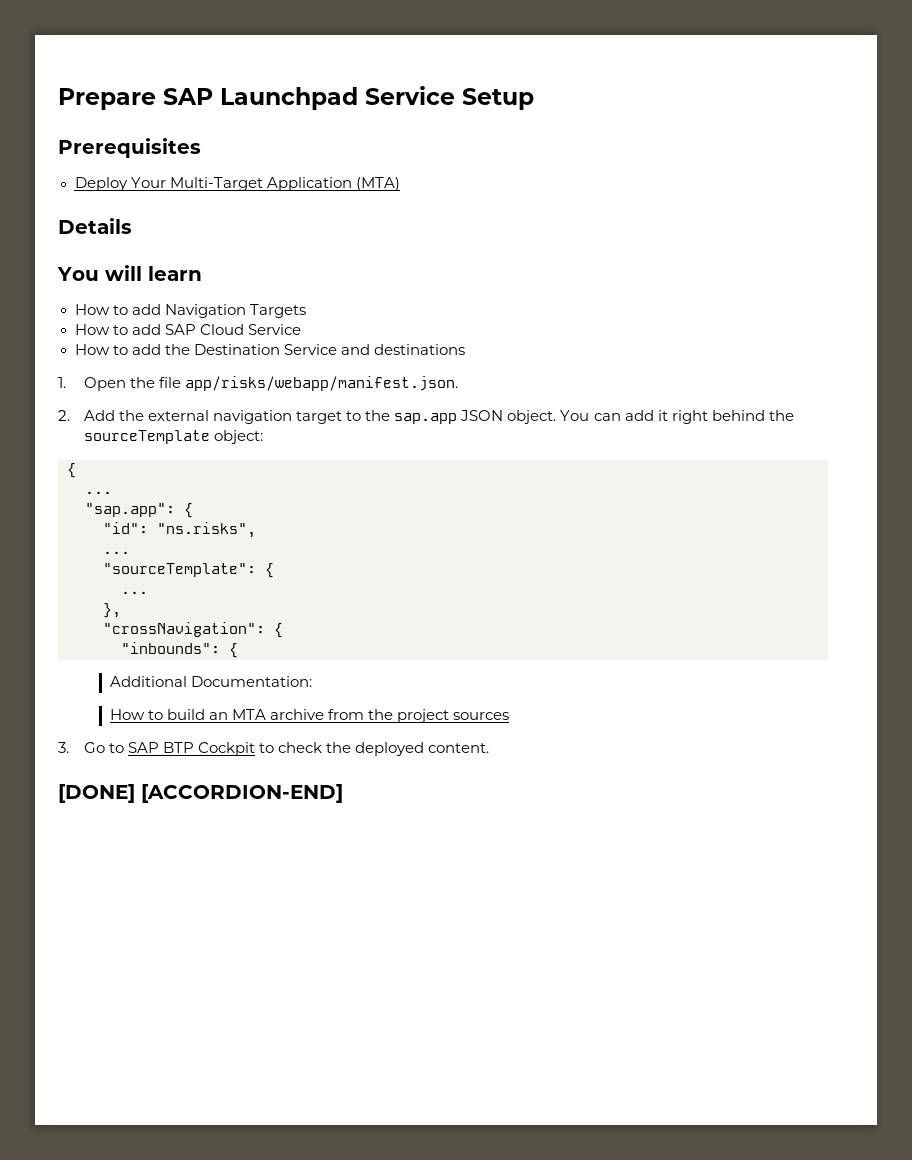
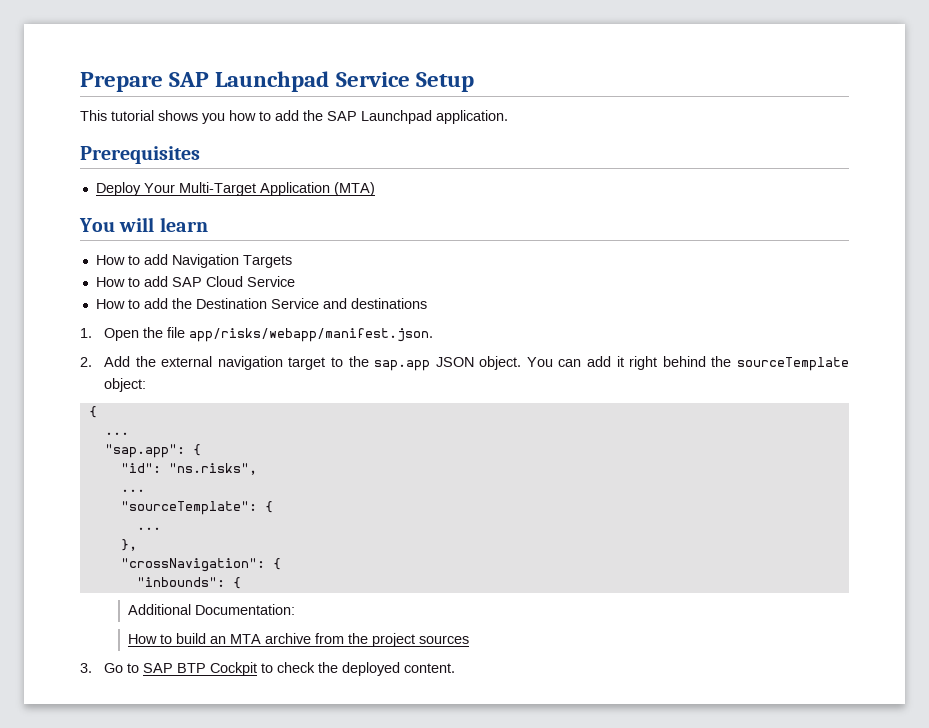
+ This tutorial shows you how to add the SAP Launchpad application.
- Details
- [DONE] [ACCORDION-END]

